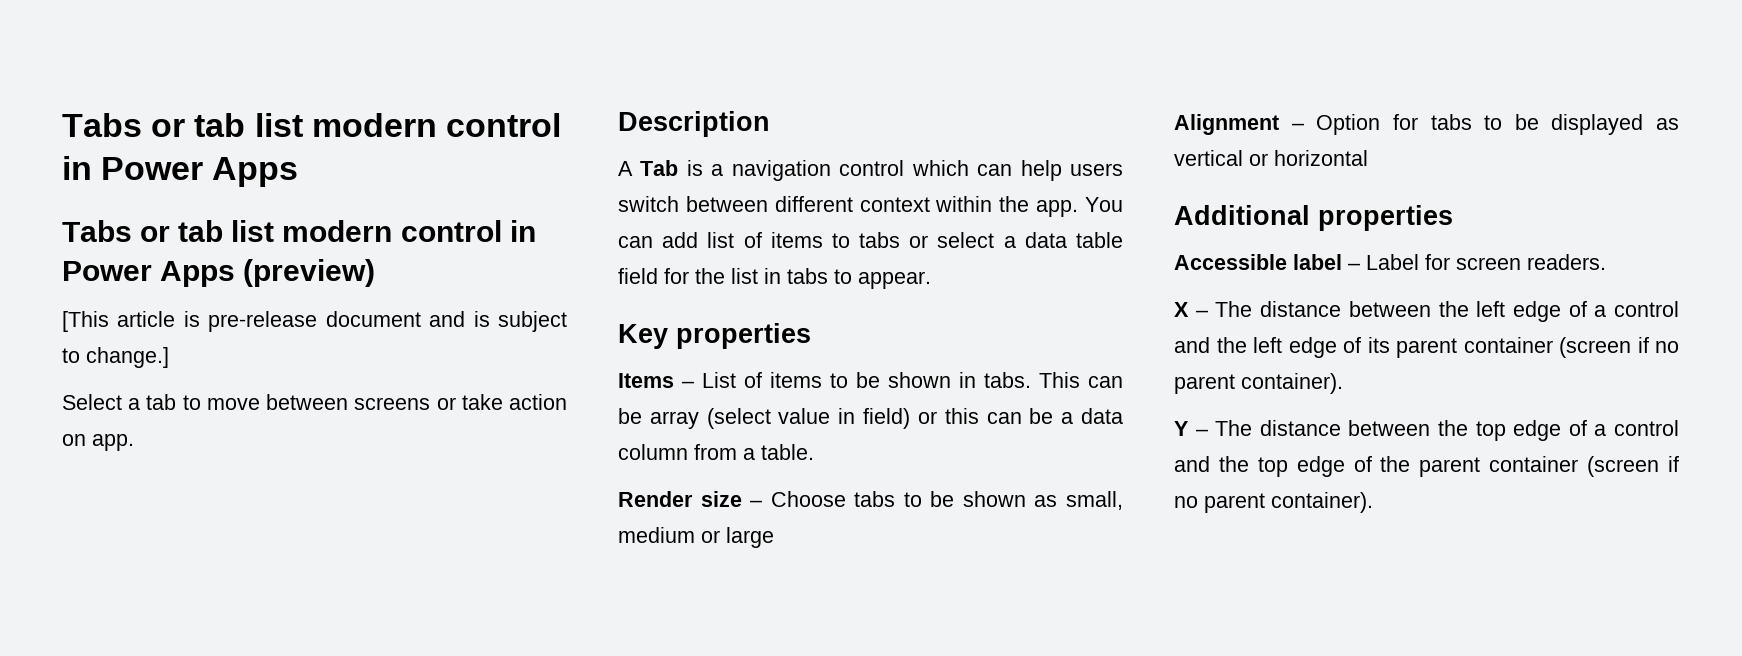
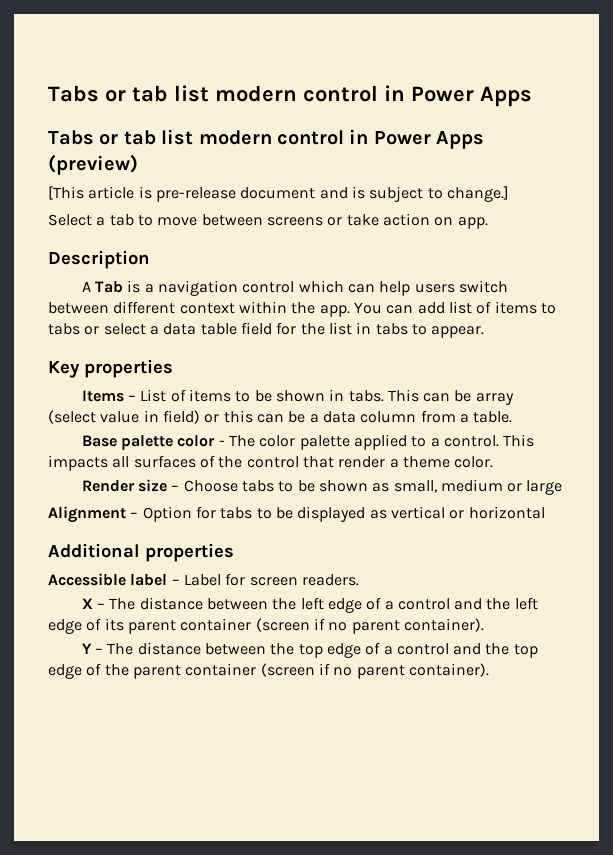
+ Base palette color - The color palette applied to a control. This impacts all surfaces of the control that render a theme color.

